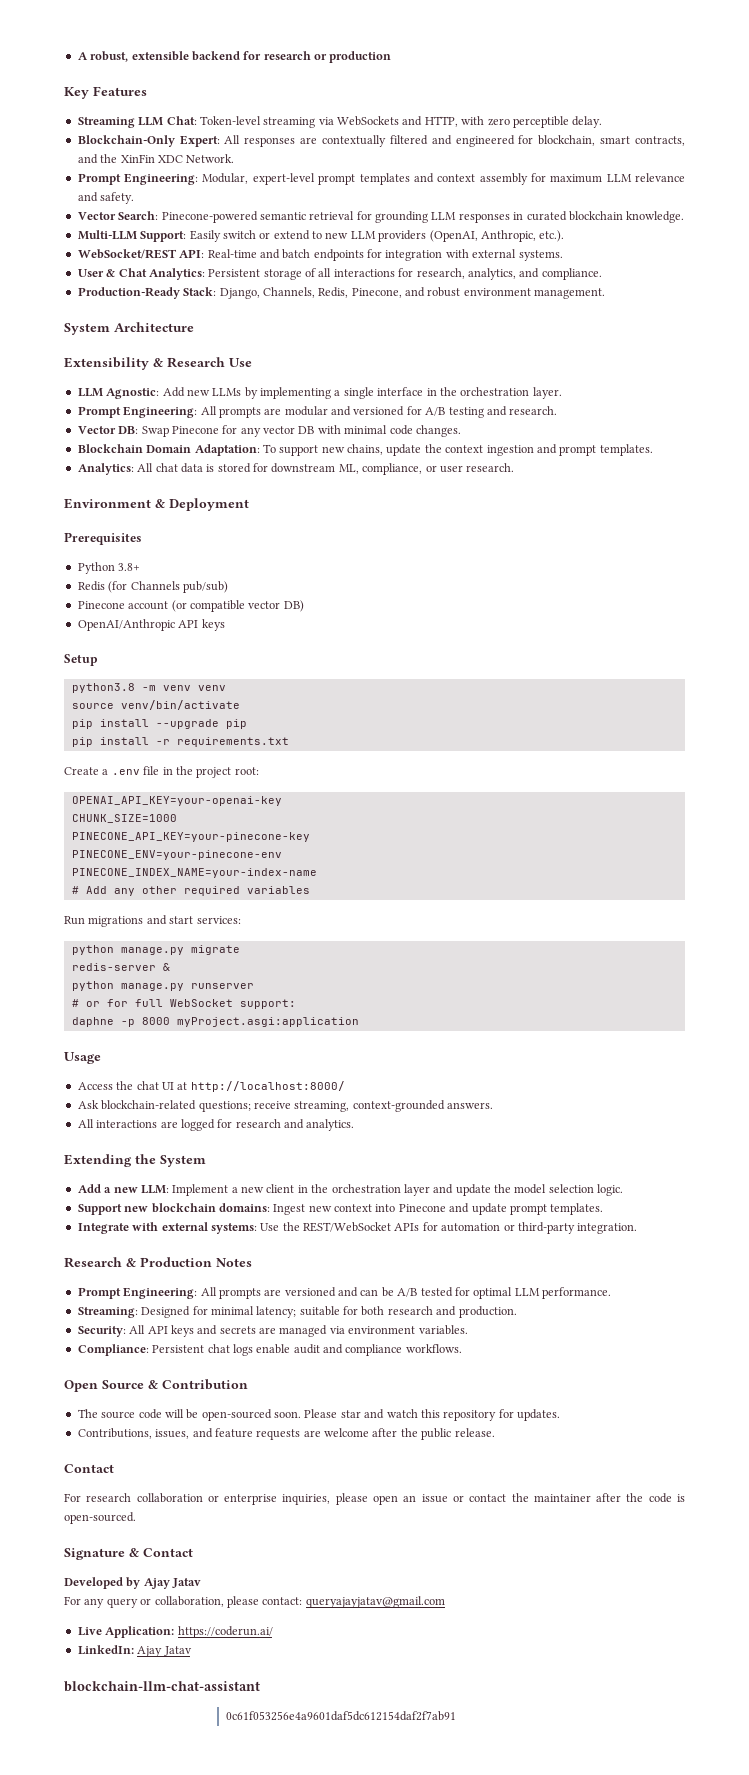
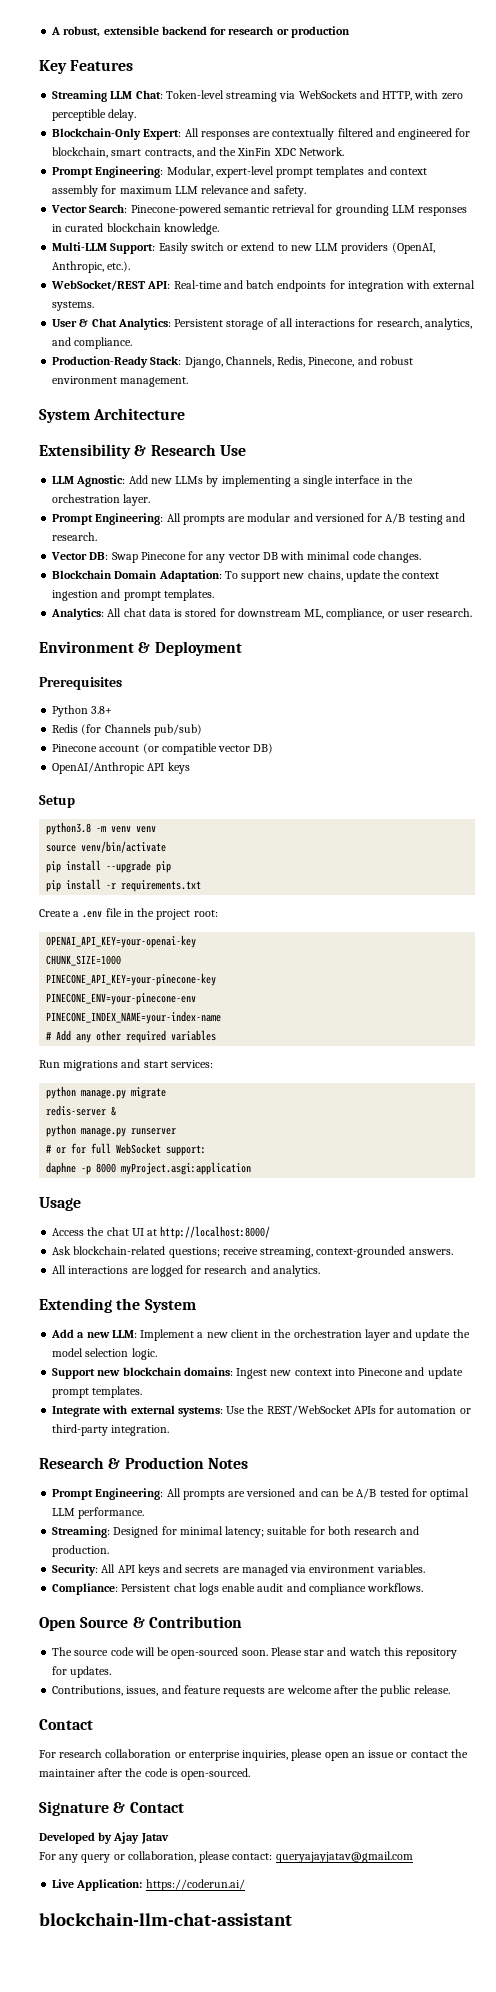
- LinkedIn: Ajay Jatav
- 0c61f053256e4a9601daf5dc612154daf2f7ab91

